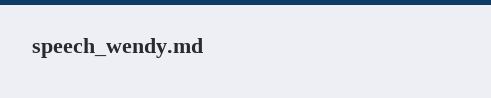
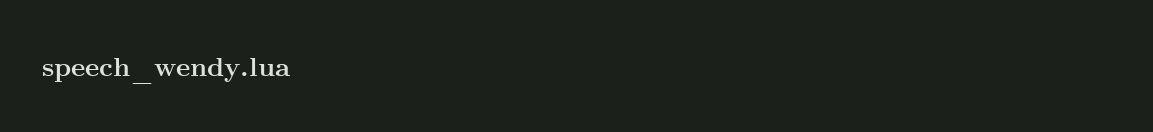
- speech_wendy.md
+ speech_wendy.lua

